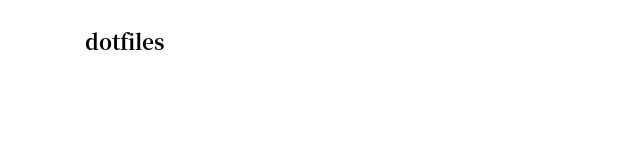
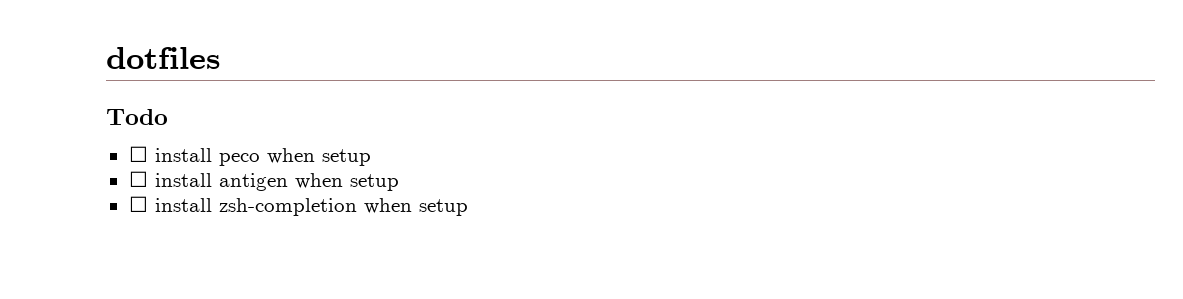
+ Todo
+ ☐ install peco when setup
+ ☐ install antigen when setup
+ ☐ install zsh-completion when setup

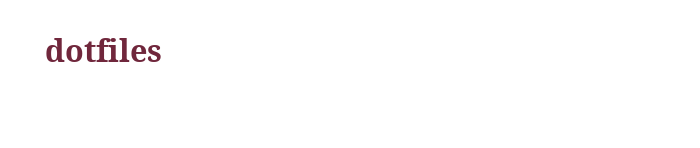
- Todo
- ☐ install peco when setup
- ☐ install antigen when setup
- ☐ install zsh-completion when setup

